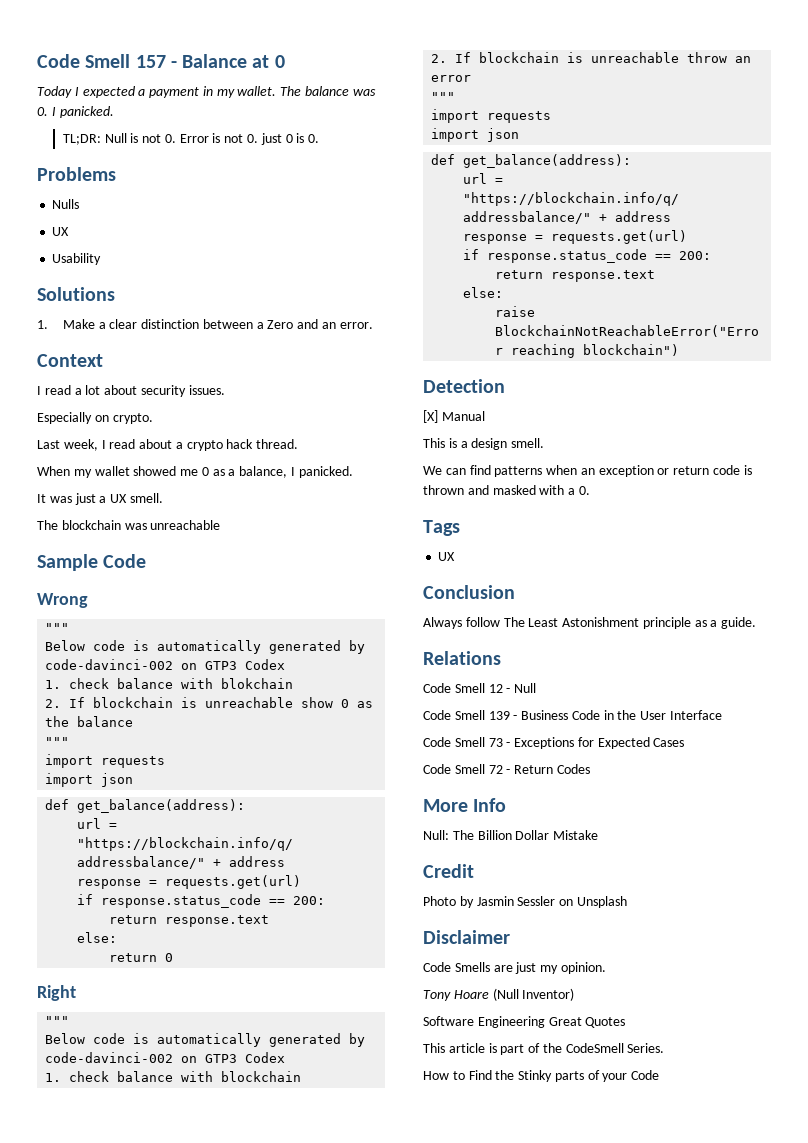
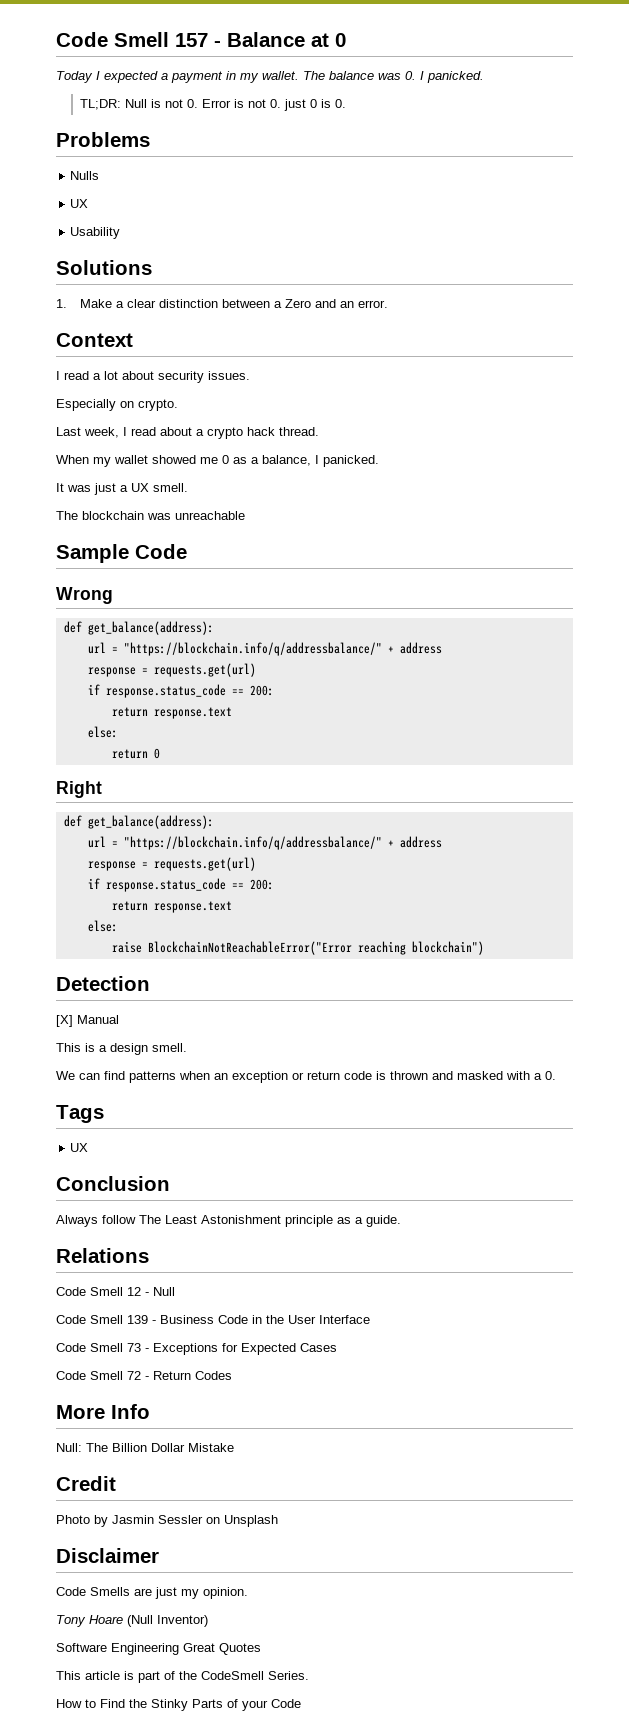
  Wrong
- """
- Below code is automatically generated by code-davinci-002 on GTP3 Codex
- 1. check balance with blokchain
- 2. If blockchain is unreachable show 0 as the balance
- """
- import requests
- import json
  Right
- """
- Below code is automatically generated by code-davinci-002 on GTP3 Codex
- 1. check balance with blockchain
- 2. If blockchain is unreachable throw an error
- """
- import requests
- import json
- How to Find the Stinky parts of your Code
+ How to Find the Stinky Parts of your Code

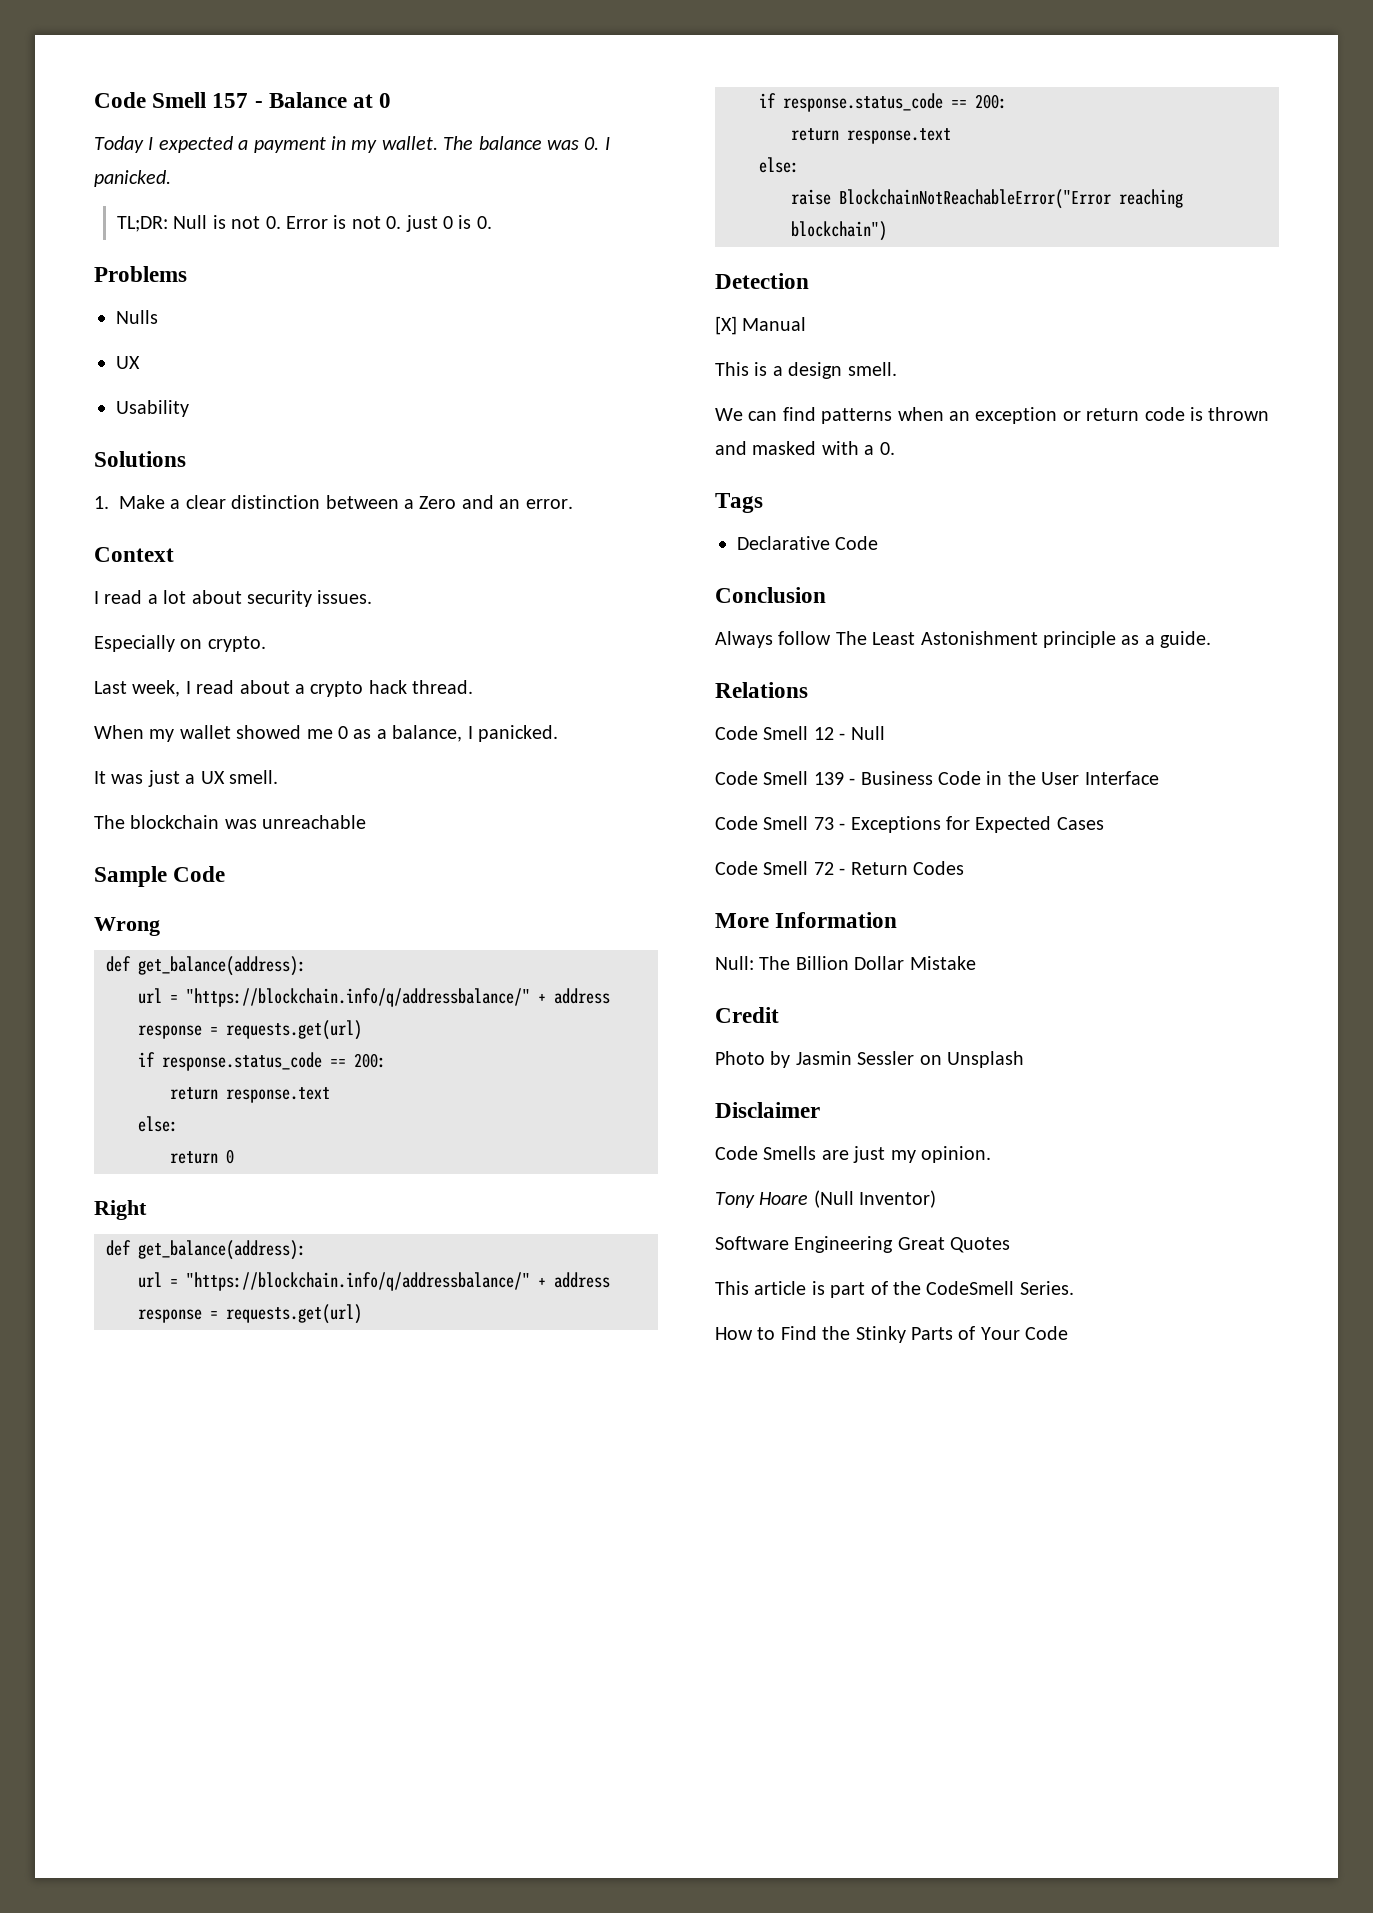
  Tags
- UX
+ Declarative Code
- More Info
+ More Information
- How to Find the Stinky Parts of your Code
+ How to Find the Stinky Parts of Your Code

